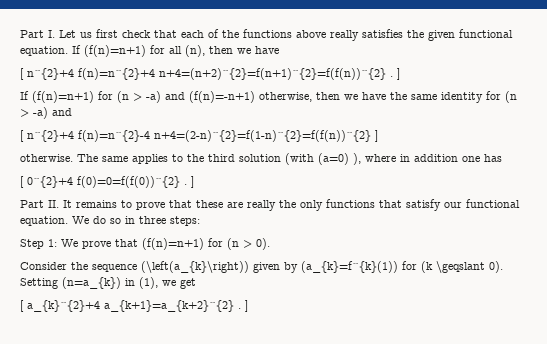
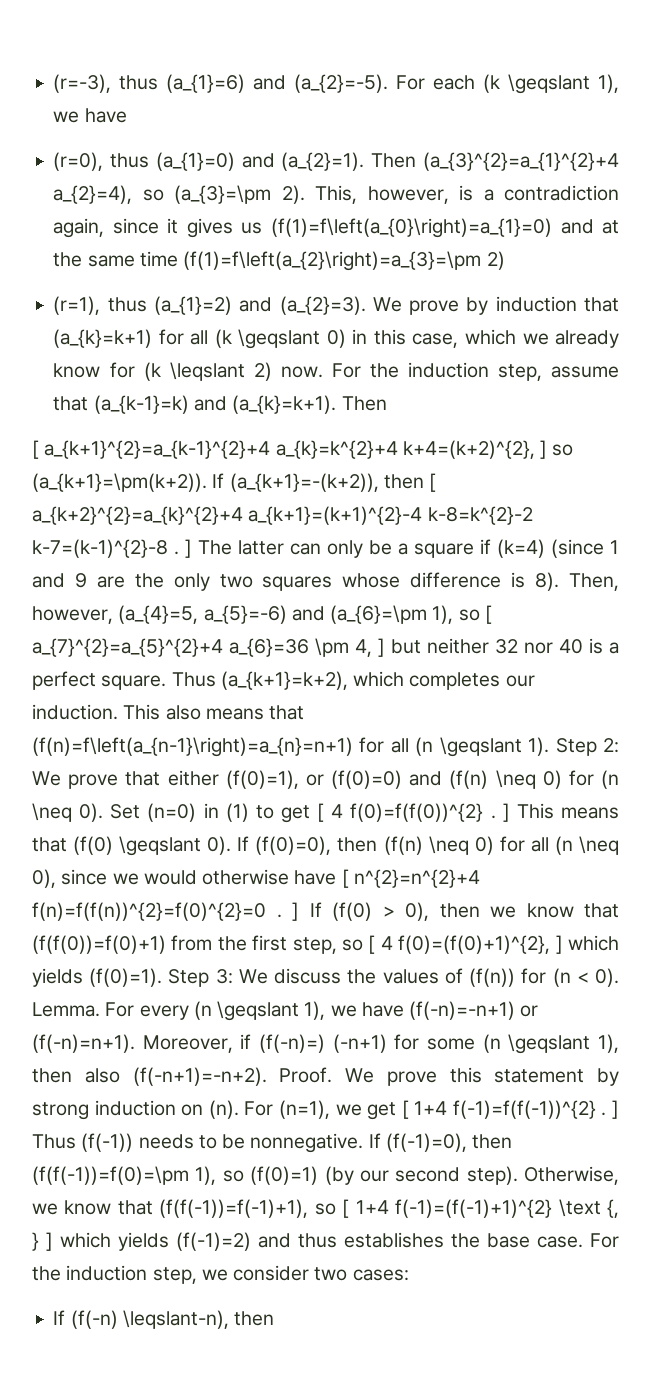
- Part I. Let us first check that each of the functions above really satisfies the given functional equation. If (f(n)=n+1) for all (n), then we have
- [ n^{2}+4 f(n)=n^{2}+4 n+4=(n+2)^{2}=f(n+1)^{2}=f(f(n))^{2} . ]
- If (f(n)=n+1) for (n > -a) and (f(n)=-n+1) otherwise, then we have the same identity for (n > -a) and
- [ n^{2}+4 f(n)=n^{2}-4 n+4=(2-n)^{2}=f(1-n)^{2}=f(f(n))^{2} ]
- otherwise. The same applies to the third solution (with (a=0) ), where in addition one has
- [ 0^{2}+4 f(0)=0=f(f(0))^{2} . ]
- Part II. It remains to prove that these are really the only functions that satisfy our functional equation. We do so in three steps:
- Step 1: We prove that (f(n)=n+1) for (n > 0).
- Consider the sequence (\left(a_{k}\right)) given by (a_{k}=f^{k}(1)) for (k \geqslant 0). Setting (n=a_{k}) in (1), we get
- [ a_{k}^{2}+4 a_{k+1}=a_{k+2}^{2} . ]
+ (r=-3), thus (a_{1}=6) and (a_{2}=-5). For each (k \geqslant 1), we have
+ (r=0), thus (a_{1}=0) and (a_{2}=1). Then (a_{3}^{2}=a_{1}^{2}+4 a_{2}=4), so (a_{3}=\pm 2). This, however, is a contradiction again, since it gives us (f(1)=f\left(a_{0}\right)=a_{1}=0) and at the same time (f(1)=f\left(a_{2}\right)=a_{3}=\pm 2)
+ (r=1), thus (a_{1}=2) and (a_{2}=3). We prove by induction that (a_{k}=k+1) for all (k \geqslant 0) in this case, which we already know for (k \leqslant 2) now. For the induction step, assume that (a_{k-1}=k) and (a_{k}=k+1). Then
+ [ a_{k+1}^{2}=a_{k-1}^{2}+4 a_{k}=k^{2}+4 k+4=(k+2)^{2}, ] so (a_{k+1}=\pm(k+2)). If (a_{k+1}=-(k+2)), then [ a_{k+2}^{2}=a_{k}^{2}+4 a_{k+1}=(k+1)^{2}-4 k-8=k^{2}-2 k-7=(k-1)^{2}-8 . ] The latter can only be a square if (k=4) (since 1 and 9 are the only two squares whose difference is 8). Then, however, (a_{4}=5, a_{5}=-6) and (a_{6}=\pm 1), so [ a_{7}^{2}=a_{5}^{2}+4 a_{6}=36 \pm 4, ] but neither 32 nor 40 is a perfect square. Thus (a_{k+1}=k+2), which completes our induction. This also means that (f(n)=f\left(a_{n-1}\right)=a_{n}=n+1) for all (n \geqslant 1). Step 2: We prove that either (f(0)=1), or (f(0)=0) and (f(n) \neq 0) for (n \neq 0). Set (n=0) in (1) to get [ 4 f(0)=f(f(0))^{2} . ] This means that (f(0) \geqslant 0). If (f(0)=0), then (f(n) \neq 0) for all (n \neq 0), since we would otherwise have [ n^{2}=n^{2}+4 f(n)=f(f(n))^{2}=f(0)^{2}=0 . ] If (f(0) > 0), then we know that (f(f(0))=f(0)+1) from the first step, so [ 4 f(0)=(f(0)+1)^{2}, ] which yields (f(0)=1). Step 3: We discuss the values of (f(n)) for (n < 0). Lemma. For every (n \geqslant 1), we have (f(-n)=-n+1) or (f(-n)=n+1). Moreover, if (f(-n)=) (-n+1) for some (n \geqslant 1), then also (f(-n+1)=-n+2). Proof. We prove this statement by strong induction on (n). For (n=1), we get [ 1+4 f(-1)=f(f(-1))^{2} . ] Thus (f(-1)) needs to be nonnegative. If (f(-1)=0), then (f(f(-1))=f(0)=\pm 1), so (f(0)=1) (by our second step). Otherwise, we know that (f(f(-1))=f(-1)+1), so [ 1+4 f(-1)=(f(-1)+1)^{2} \text {, } ] which yields (f(-1)=2) and thus establishes the base case. For the induction step, we consider two cases:
+ If (f(-n) \leqslant-n), then

